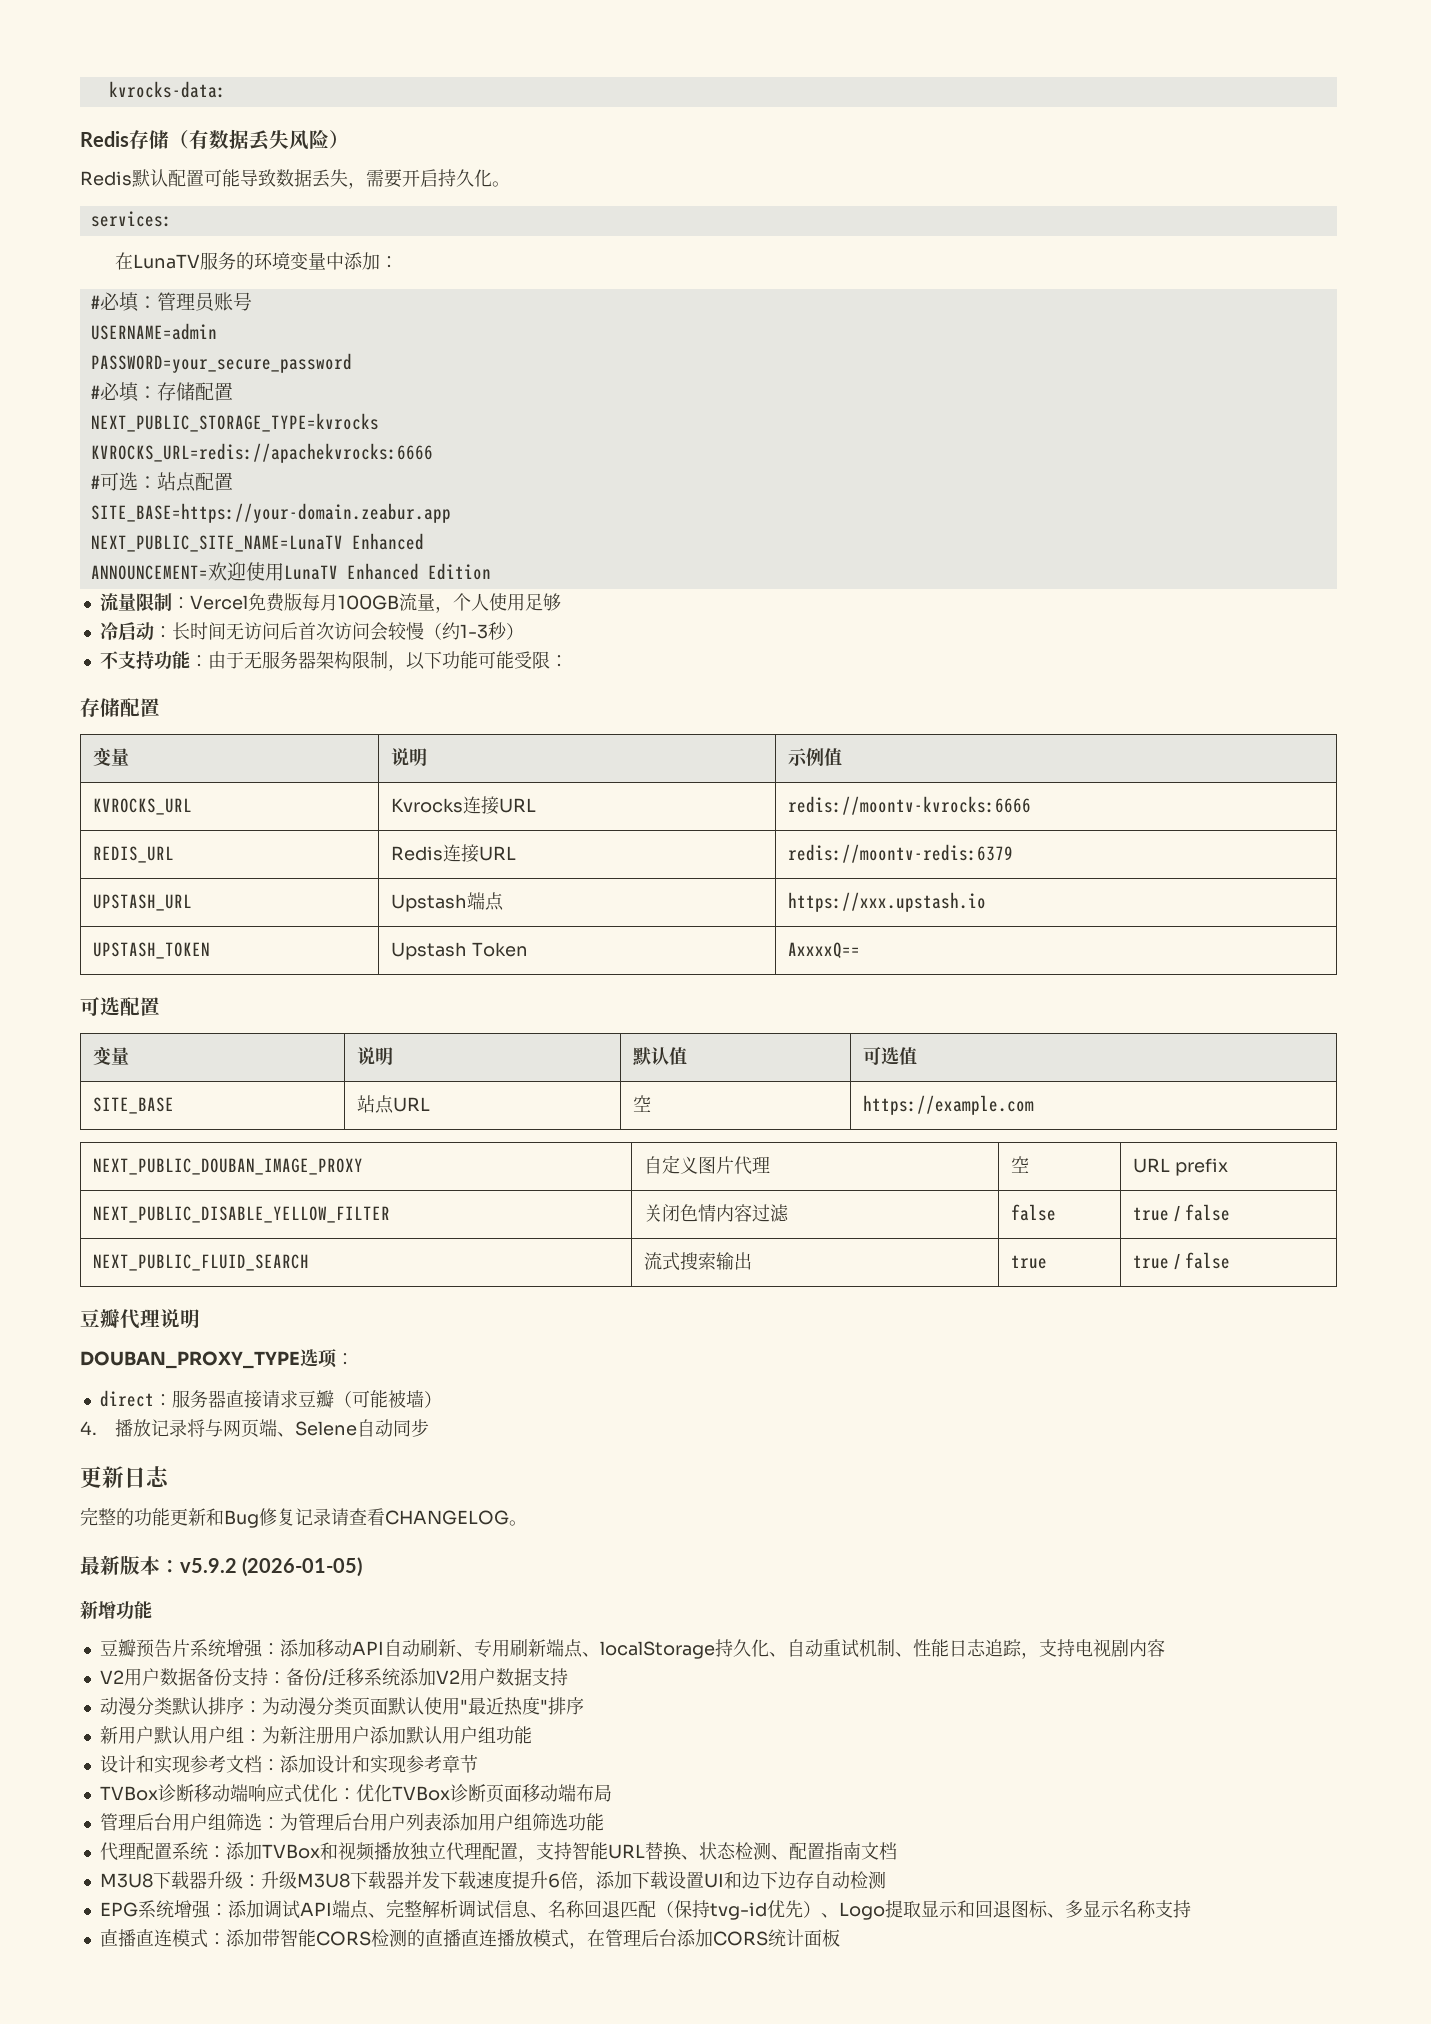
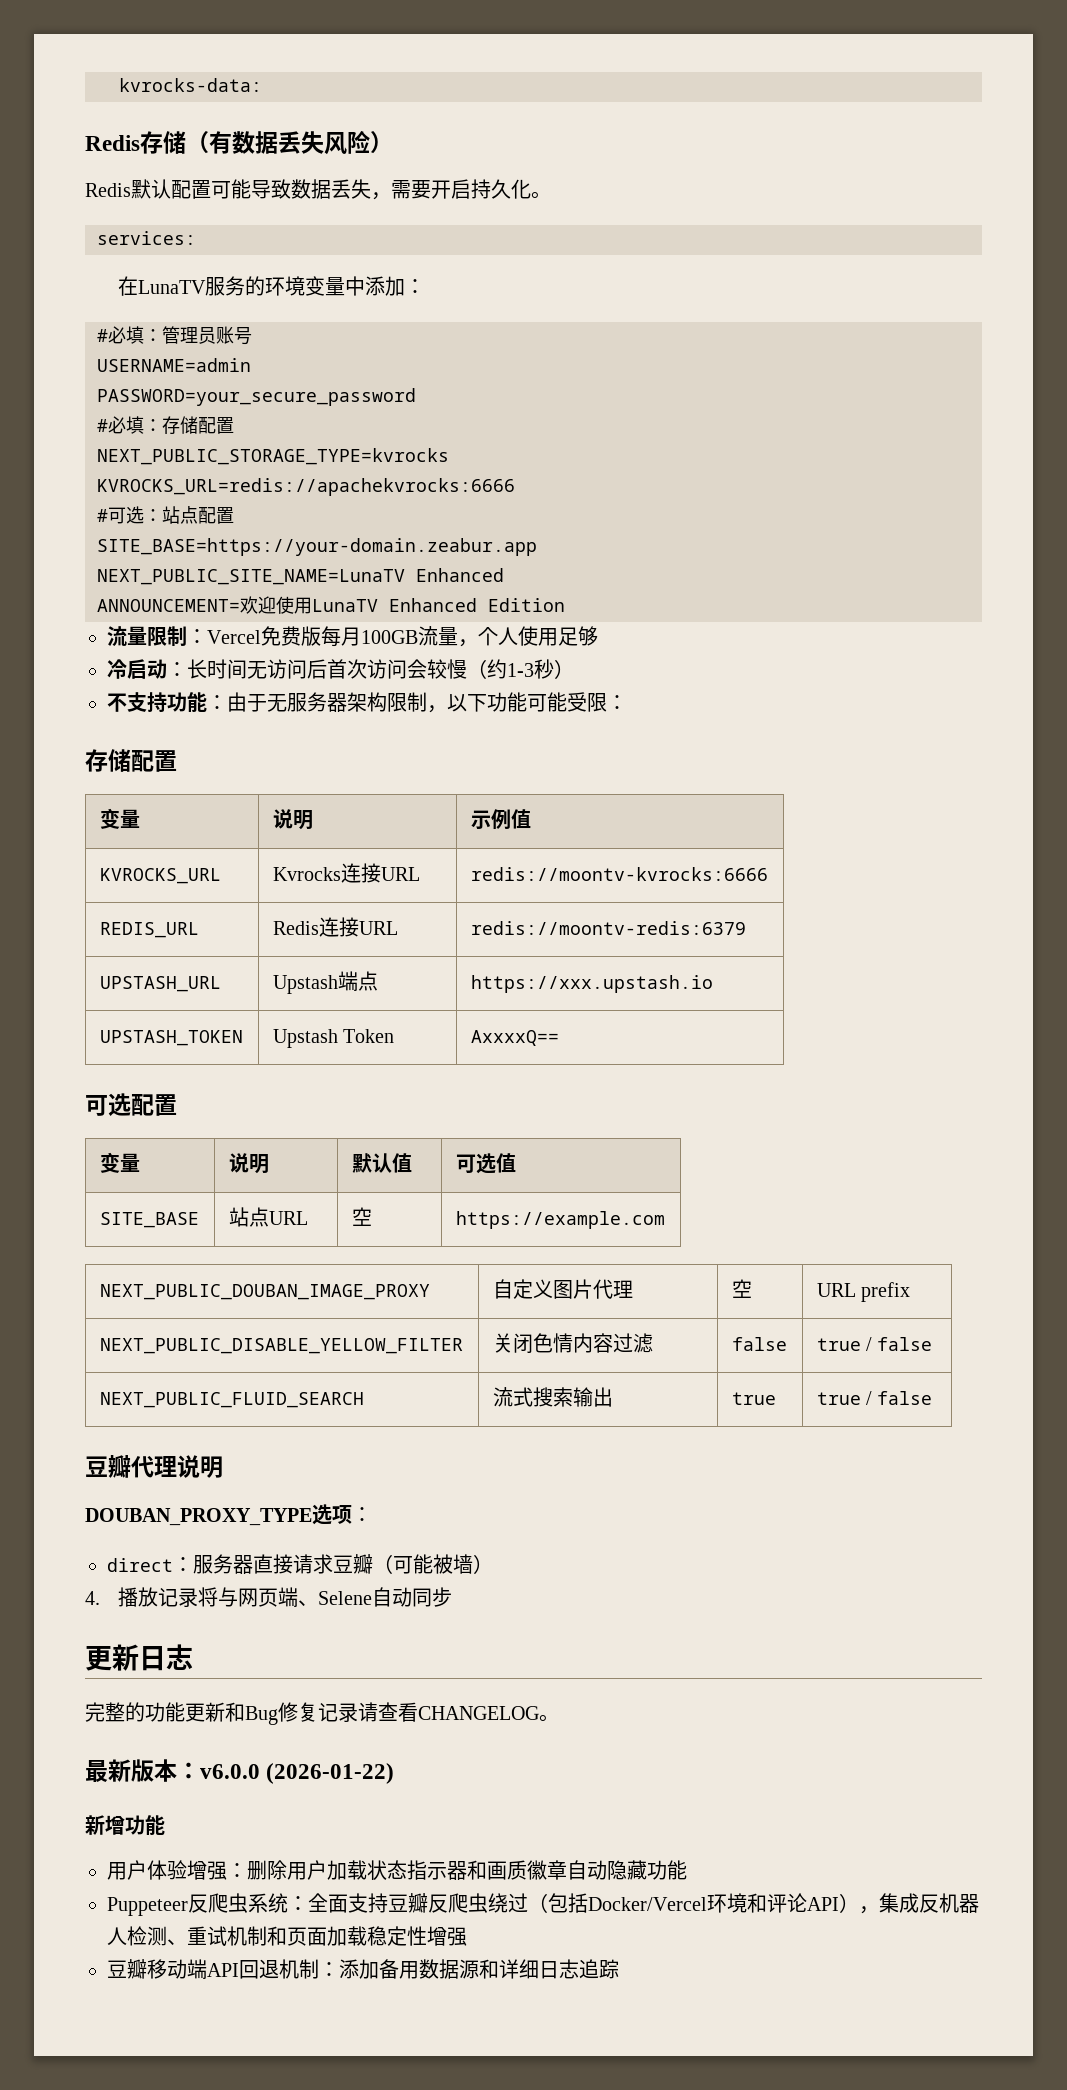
- 最新版本：v5.9.2 (2026-01-05)
+ 最新版本：v6.0.0 (2026-01-22)
- 豆瓣预告片系统增强：添加移动API自动刷新、专用刷新端点、localStorage持久化、自动重试机制、性能日志追踪，支持电视剧内容
- V2用户数据备份支持：备份/迁移系统添加V2用户数据支持
- 动漫分类默认排序：为动漫分类页面默认使用"最近热度"排序
- 新用户默认用户组：为新注册用户添加默认用户组功能
- 设计和实现参考文档：添加设计和实现参考章节
- TVBox诊断移动端响应式优化：优化TVBox诊断页面移动端布局
- 管理后台用户组筛选：为管理后台用户列表添加用户组筛选功能
- 代理配置系统：添加TVBox和视频播放独立代理配置，支持智能URL替换、状态检测、配置指南文档
- M3U8下载器升级：升级M3U8下载器并发下载速度提升6倍，添加下载设置UI和边下边存自动检测
- EPG系统增强：添加调试API端点、完整解析调试信息、名称回退匹配（保持tvg-id优先）、Logo提取显示和回退图标、多显示名称支持
- 直播直连模式：添加带智能CORS检测的直播直连播放模式，在管理后台添加CORS统计面板
+ 用户体验增强：删除用户加载状态指示器和画质徽章自动隐藏功能
+ Puppeteer反爬虫系统：全面支持豆瓣反爬虫绕过（包括Docker/Vercel环境和评论API），集成反机器人检测、重试机制和页面加载稳定性增强
+ 豆瓣移动端API回退机制：添加备用数据源和详细日志追踪

